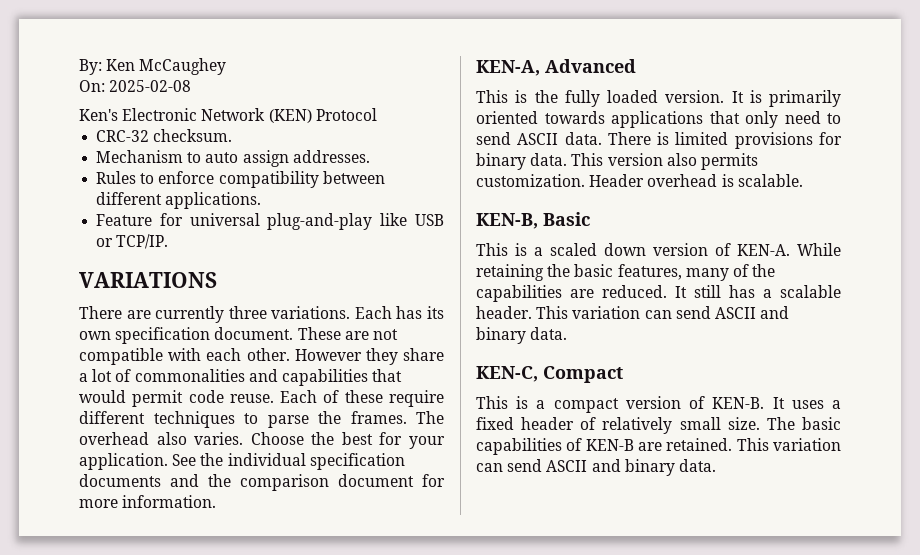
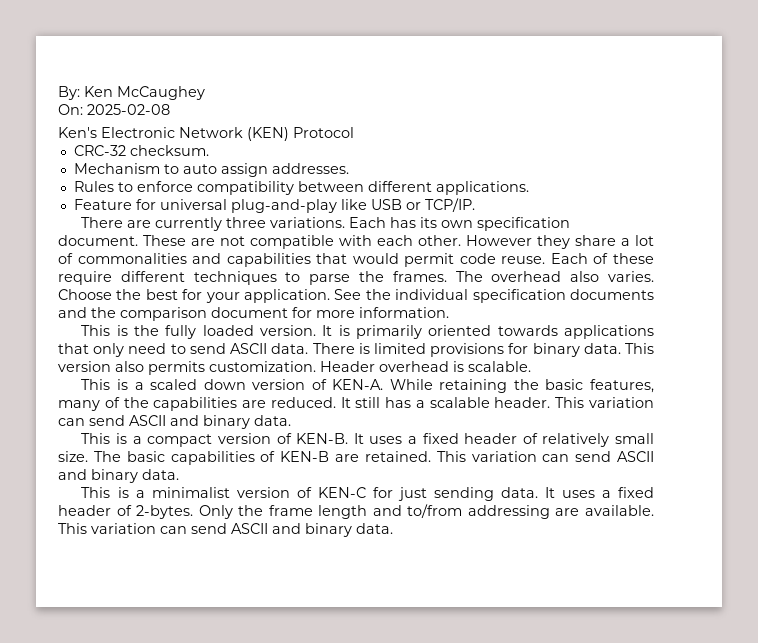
- VARIATIONS
- KEN-A, Advanced
- KEN-B, Basic
- KEN-C, Compact
+ This is a minimalist version of KEN-C for just sending data. It uses a fixed header of 2-bytes. Only the frame length and to/from addressing are available. This variation can send ASCII and binary data.

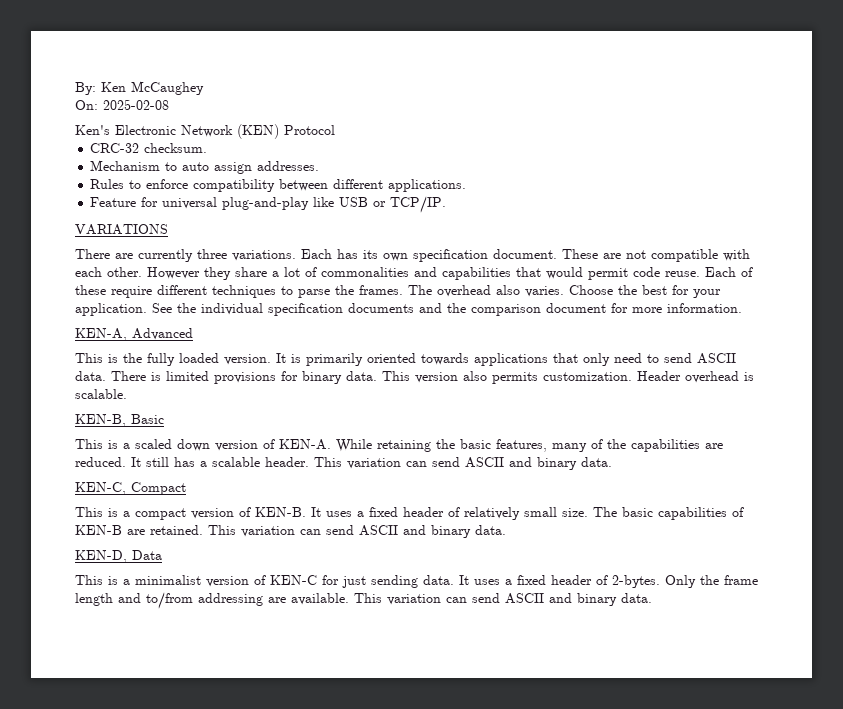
+ VARIATIONS
+ KEN-A, Advanced
+ KEN-B, Basic
+ KEN-C, Compact
+ KEN-D, Data

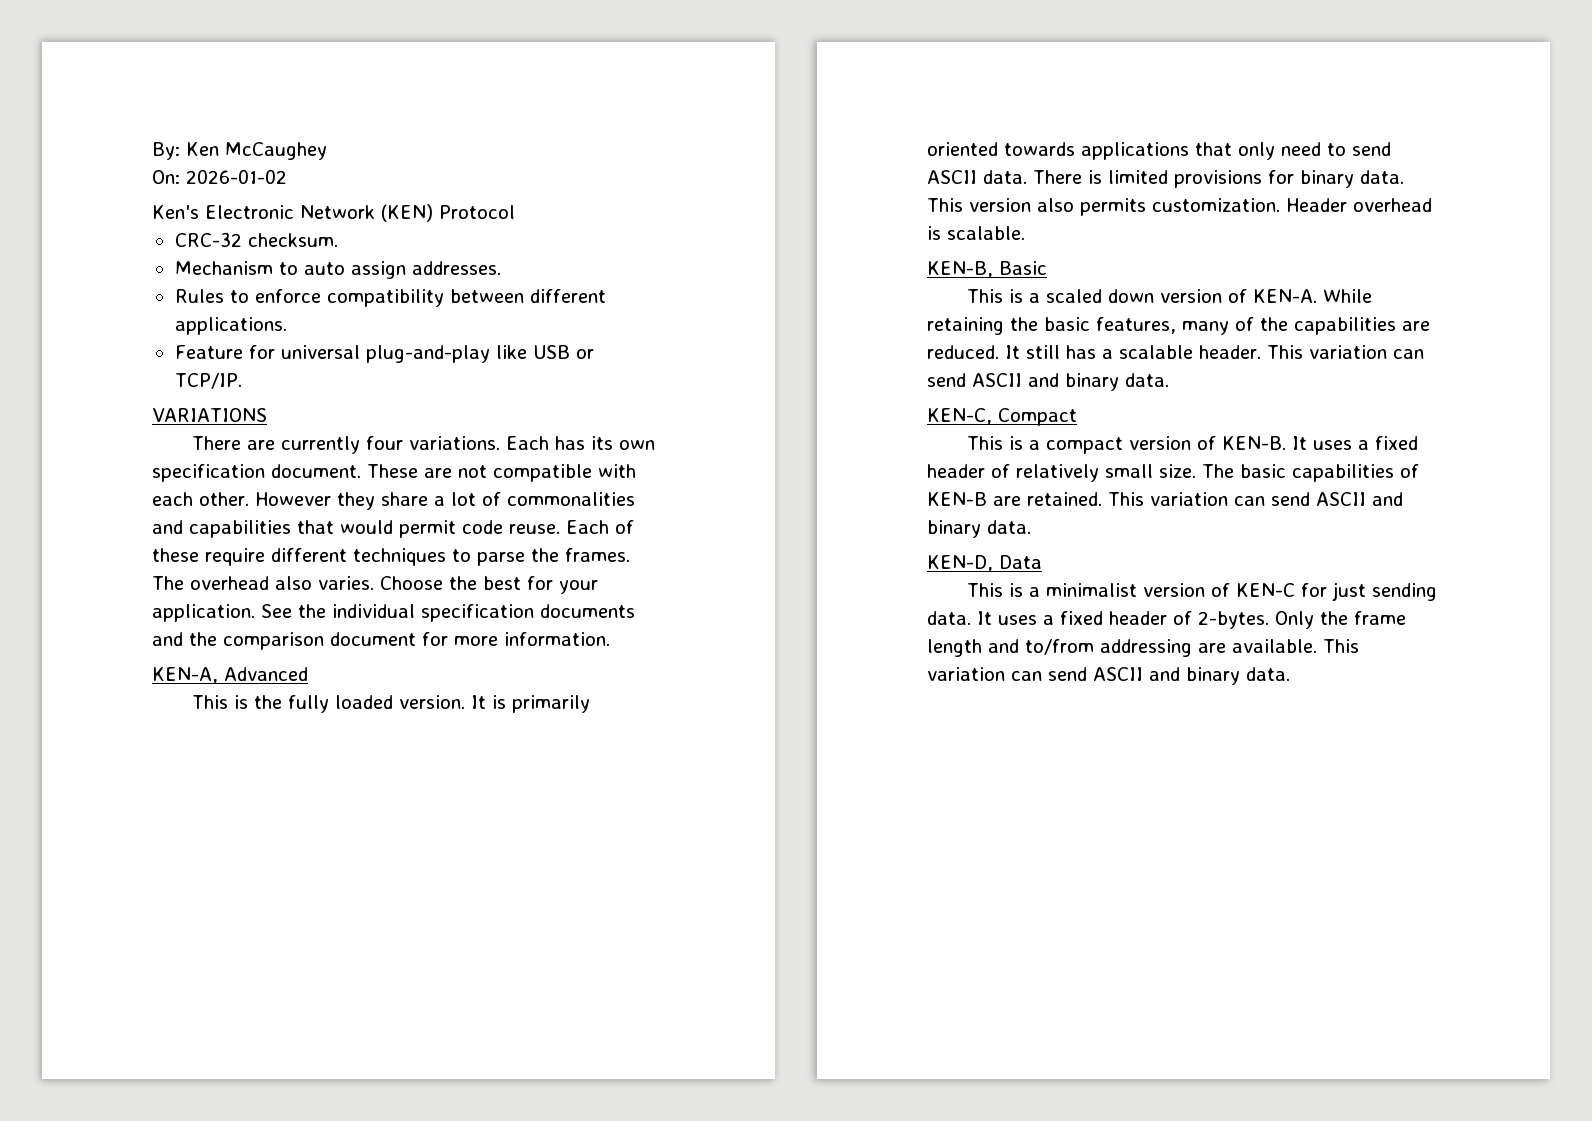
- On: 2025-02-08
+ On: 2026-01-02
- There are currently three variations.
+ There are currently four variations.

